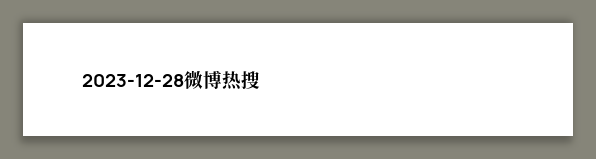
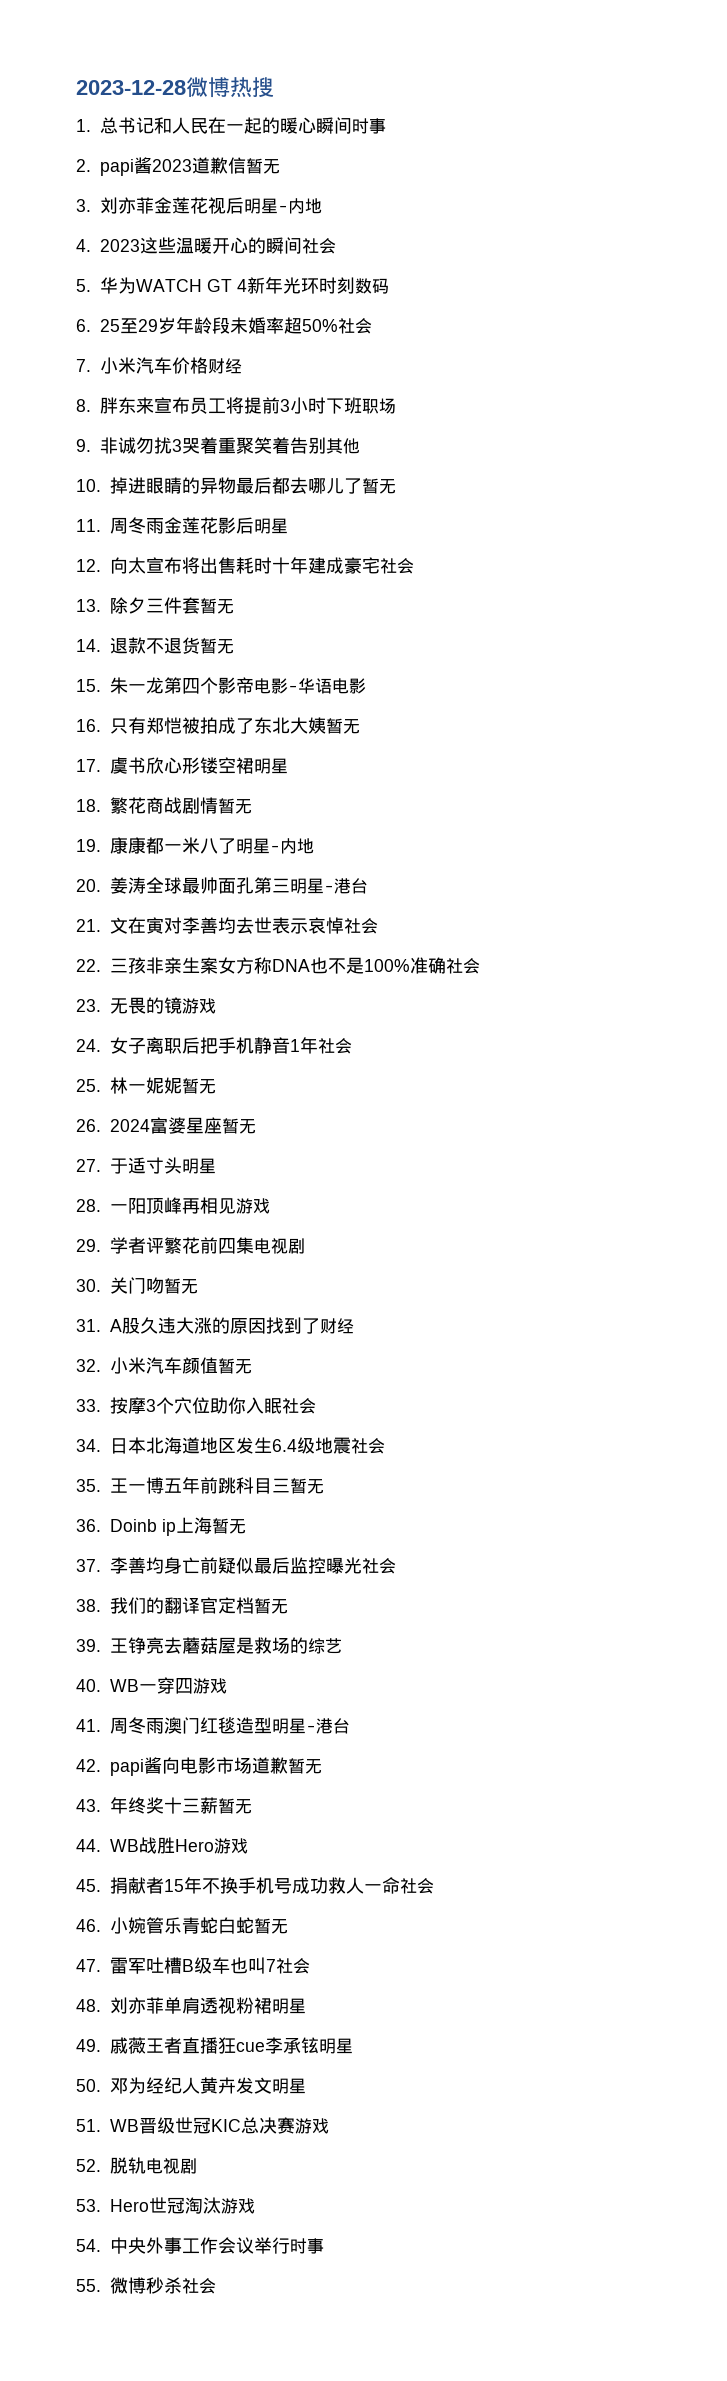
+ 1.总书记和人民在一起的暖心瞬间时事
+ 2. papi酱2023道歉信暂无
+ 3.刘亦菲金莲花视后明星-内地
+ 4. 2023这些温暖开心的瞬间社会
+ 5.华为WATCH GT 4新年光环时刻数码
+ 6. 25至29岁年龄段未婚率超50%社会
+ 7.小米汽车价格财经
+ 8.胖东来宣布员工将提前3小时下班职场
+ 9.非诚勿扰3哭着重聚笑着告别其他
+ 10.掉进眼睛的异物最后都去哪儿了暂无
+ 11.周冬雨金莲花影后明星
+ 12.向太宣布将出售耗时十年建成豪宅社会
+ 13.除夕三件套暂无
+ 14.退款不退货暂无
+ 15.朱一龙第四个影帝电影-华语电影
+ 16.只有郑恺被拍成了东北大姨暂无
+ 17.虞书欣心形镂空裙明星
+ 18.繁花商战剧情暂无
+ 19.康康都一米八了明星-内地
+ 20.姜涛全球最帅面孔第三明星-港台
+ 21.文在寅对李善均去世表示哀悼社会
+ 22.三孩非亲生案女方称DNA也不是100%准确社会
+ 23.无畏的镜游戏
+ 24.女子离职后把手机静音1年社会
+ 25.林一妮妮暂无
+ 26. 2024富婆星座暂无
+ 27.于适寸头明星
+ 28.一阳顶峰再相见游戏
+ 29.学者评繁花前四集电视剧
+ 30.关门吻暂无
+ 31. A股久违大涨的原因找到了财经
+ 32.小米汽车颜值暂无
+ 33.按摩3个穴位助你入眠社会
+ 34.日本北海道地区发生6.4级地震社会
+ 35.王一博五年前跳科目三暂无
+ 36. Doinb ip上海暂无
+ 37.李善均身亡前疑似最后监控曝光社会
+ 38.我们的翻译官定档暂无
+ 39.王铮亮去蘑菇屋是救场的综艺
+ 40. WB一穿四游戏
+ 41.周冬雨澳门红毯造型明星-港台
+ 42. papi酱向电影市场道歉暂无
+ 43.年终奖十三薪暂无
+ 44. WB战胜Hero游戏
+ 45.捐献者15年不换手机号成功救人一命社会
+ 46.小婉管乐青蛇白蛇暂无
+ 47.雷军吐槽B级车也叫7社会
+ 48.刘亦菲单肩透视粉裙明星
+ 49.戚薇王者直播狂cue李承铉明星
+ 50.邓为经纪人黄卉发文明星
+ 51. WB晋级世冠KIC总决赛游戏
+ 52.脱轨电视剧
+ 53. Hero世冠淘汰游戏
+ 54.中央外事工作会议举行时事
+ 55.微博秒杀社会

